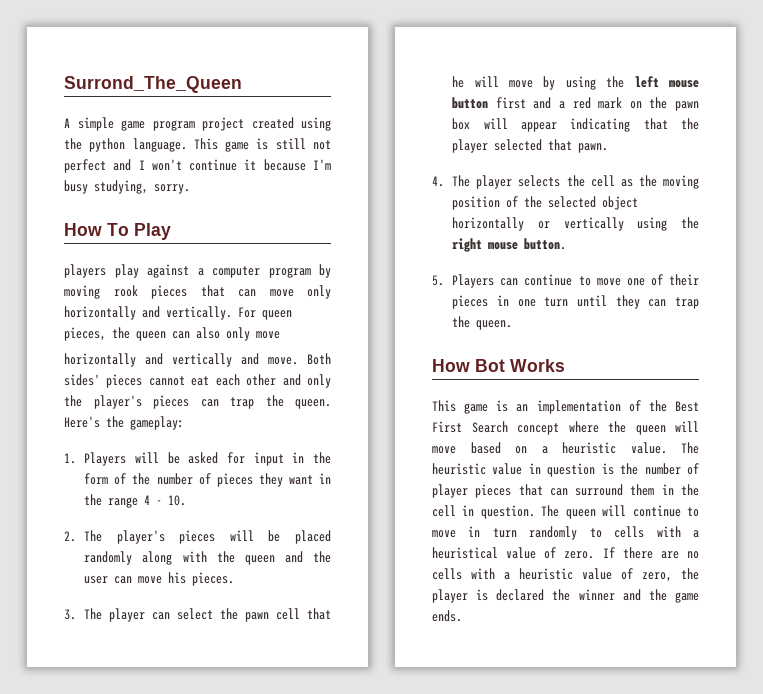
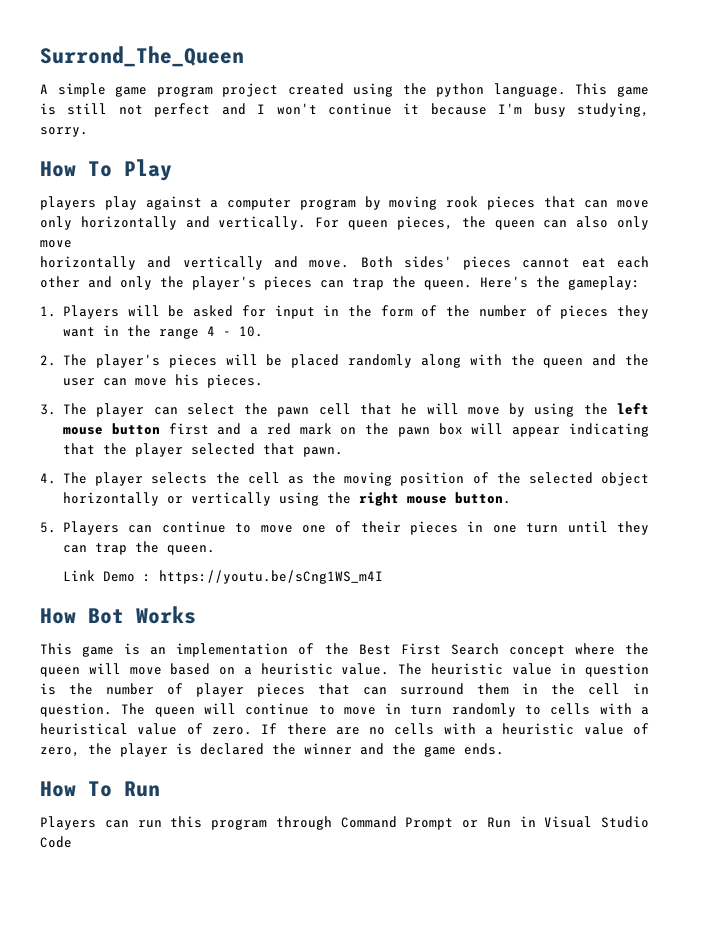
+ Link Demo : https://youtu.be/sCng1WS_m4I
+ How To Run
+ Players can run this program through Command Prompt or Run in Visual Studio Code

